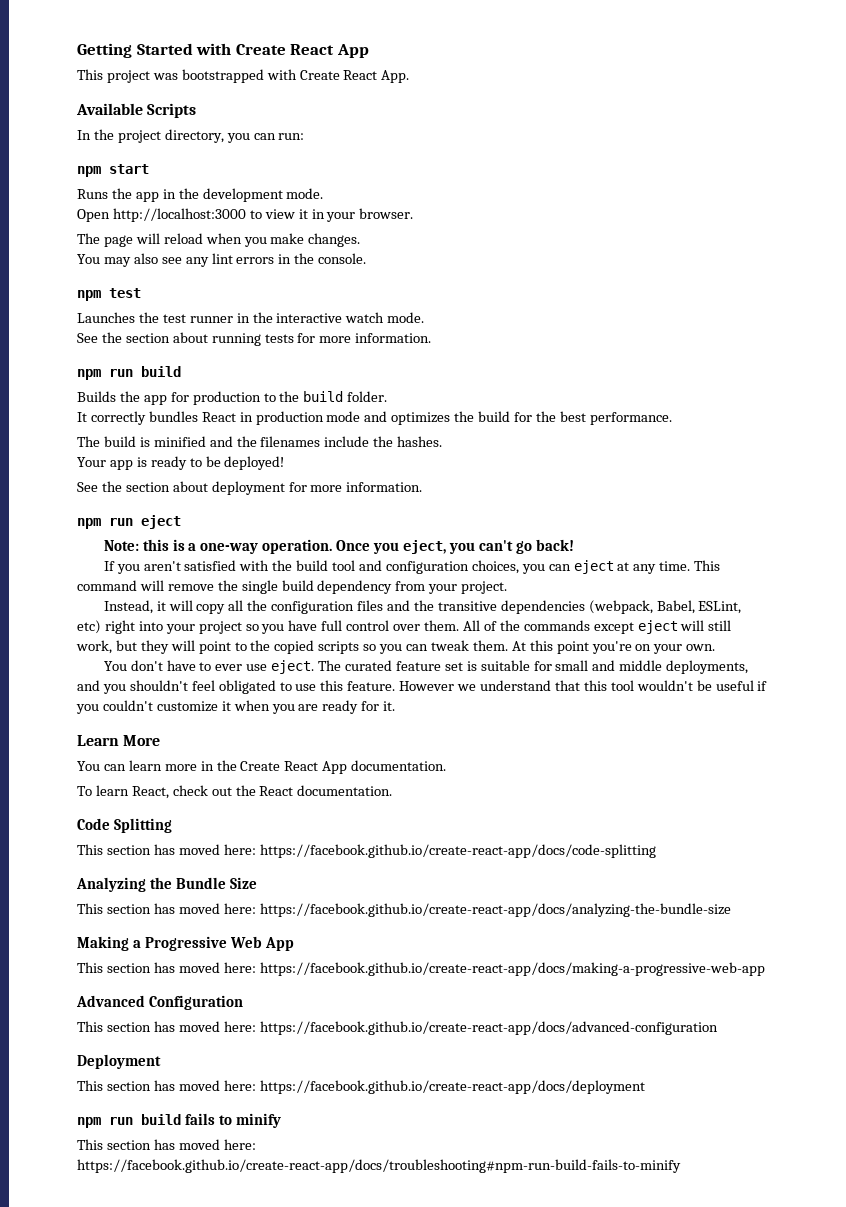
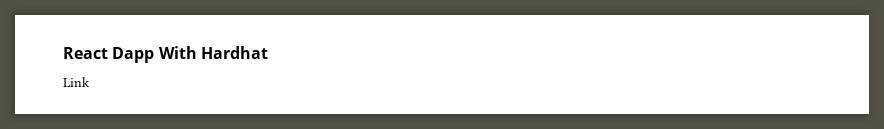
- Getting Started with Create React App
- This project was bootstrapped with Create React App.
- Available Scripts
- In the project directory, you can run:
- npm start
- Runs the app in the development mode.
- Open http://localhost:3000 to view it in your browser.
- The page will reload when you make changes.
- You may also see any lint errors in the console.
- npm test
- Launches the test runner in the interactive watch mode.
- See the section about running tests for more information.
- npm run build
- Builds the app for production to the build folder.
- It correctly bundles React in production mode and optimizes the build for the best performance.
- The build is minified and the filenames include the hashes.
- Your app is ready to be deployed!
- See the section about deployment for more information.
- npm run eject
- Note: this is a one-way operation. Once you eject, you can't go back!
- If you aren't satisfied with the build tool and configuration choices, you can eject at any time. This command will remove the single build dependency from your project.
- Instead, it will copy all the configuration files and the transitive dependencies (webpack, Babel, ESLint, etc) right into your project so you have full control over them. All of the commands except eject will still work, but they will point to the copied scripts so you can tweak them. At this point you're on your own.
- You don't have to ever use eject. The curated feature set is suitable for small and middle deployments, and you shouldn't feel obligated to use this feature. However we understand that this tool wouldn't be useful if you couldn't customize it when you are ready for it.
- Learn More
- You can learn more in the Create React App documentation.
- To learn React, check out the React documentation.
- Code Splitting
- This section has moved here: https://facebook.github.io/create-react-app/docs/code-splitting
- Analyzing the Bundle Size
- This section has moved here: https://facebook.github.io/create-react-app/docs/analyzing-the-bundle-size
- Making a Progressive Web App
- This section has moved here: https://facebook.github.io/create-react-app/docs/making-a-progressive-web-app
- Advanced Configuration
- This section has moved here: https://facebook.github.io/create-react-app/docs/advanced-configuration
- Deployment
- This section has moved here: https://facebook.github.io/create-react-app/docs/deployment
- npm run build fails to minify
- This section has moved here: https://facebook.github.io/create-react-app/docs/troubleshooting#npm-run-build-fails-to-minify
+ React Dapp With Hardhat
+ Link

